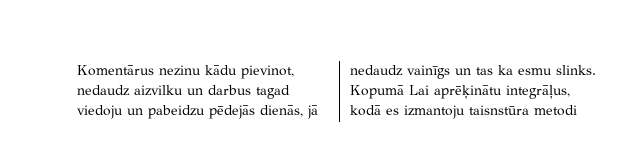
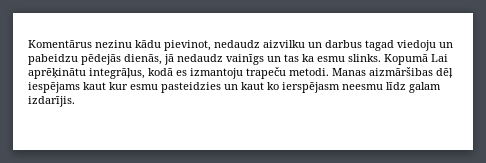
- Kopumā Lai aprēķinātu integrāļus, kodā es izmantoju taisnstūra metodi
+ Kopumā Lai aprēķinātu integrāļus, kodā es izmantoju trapeču metodi. Manas aizmāršibas dēļ iespējams kaut kur esmu pasteidzies un kaut ko ierspējasm neesmu līdz galam izdarījis.

